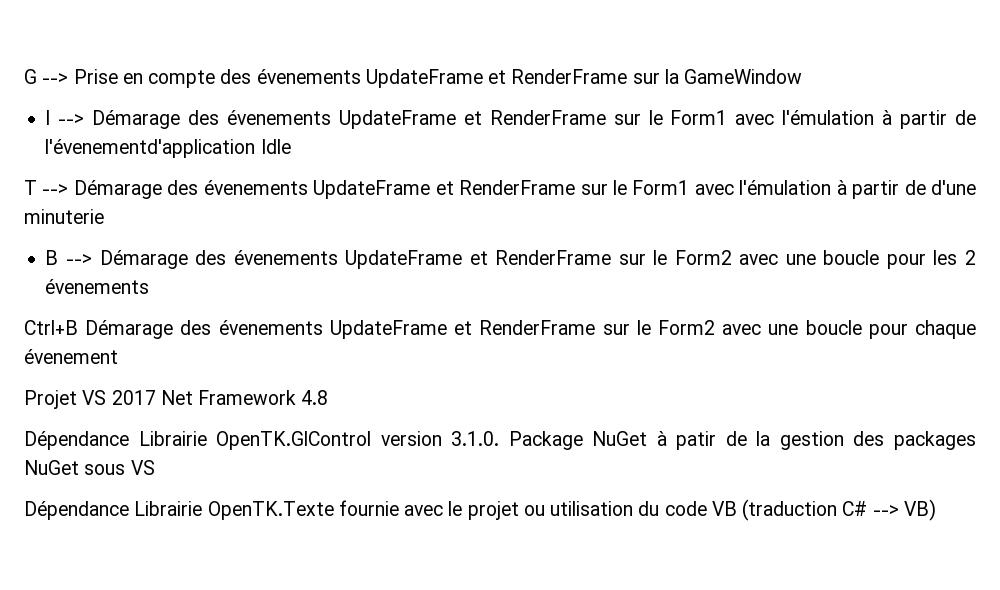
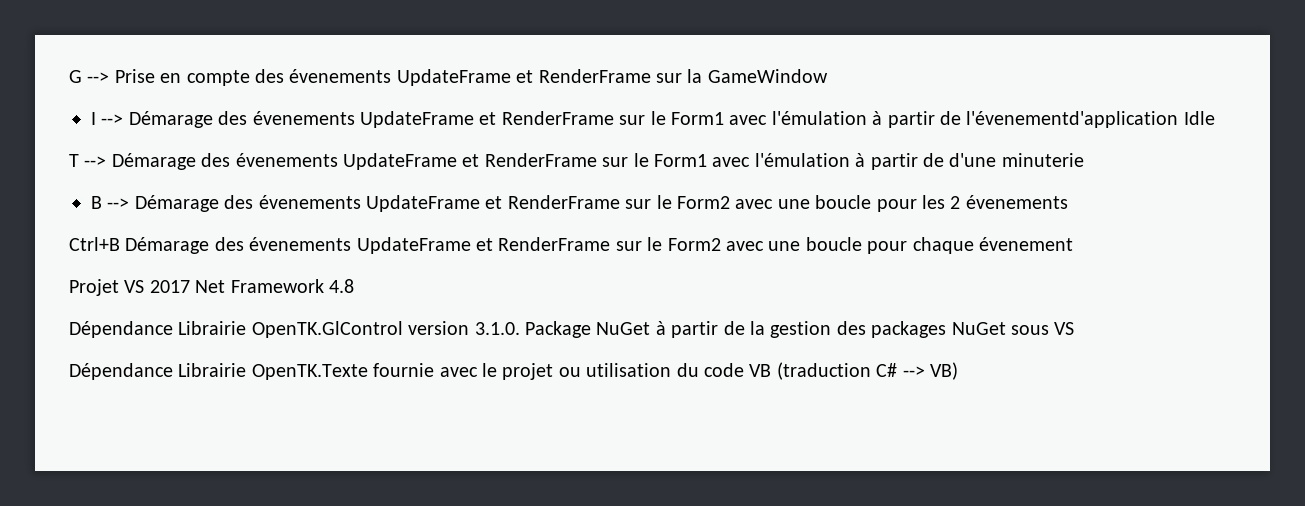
- Dépendance Librairie OpenTK.GlControl version 3.1.0. Package NuGet à patir de la gestion des packages NuGet sous VS
+ Dépendance Librairie OpenTK.GlControl version 3.1.0. Package NuGet à partir de la gestion des packages NuGet sous VS

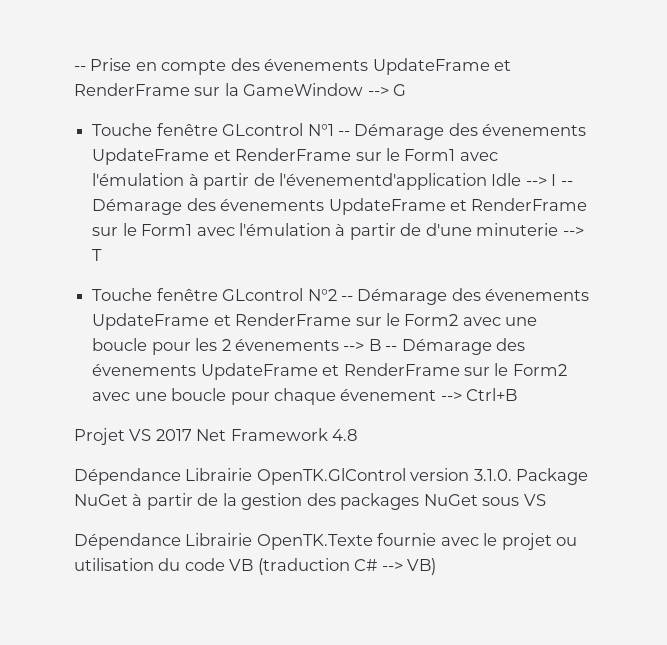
- G --> Prise en compte des évenements UpdateFrame et RenderFrame sur la GameWindow
- I --> Démarage des évenements UpdateFrame et RenderFrame sur le Form1 avec l'émulation à partir de l'évenementd'application Idle
- T --> Démarage des évenements UpdateFrame et RenderFrame sur le Form1 avec l'émulation à partir de d'une minuterie
- B --> Démarage des évenements UpdateFrame et RenderFrame sur le Form2 avec une boucle pour les 2 évenements
- Ctrl+B Démarage des évenements UpdateFrame et RenderFrame sur le Form2 avec une boucle pour chaque évenement
+ -- Prise en compte des évenements UpdateFrame et RenderFrame sur la GameWindow --> G
+ Touche fenêtre GLcontrol N°1 -- Démarage des évenements UpdateFrame et RenderFrame sur le Form1 avec l'émulation à partir de l'évenementd'application Idle --> I -- Démarage des évenements UpdateFrame et RenderFrame sur le Form1 avec l'émulation à partir de d'une minuterie --> T
+ Touche fenêtre GLcontrol N°2 -- Démarage des évenements UpdateFrame et RenderFrame sur le Form2 avec une boucle pour les 2 évenements --> B -- Démarage des évenements UpdateFrame et RenderFrame sur le Form2 avec une boucle pour chaque évenement --> Ctrl+B

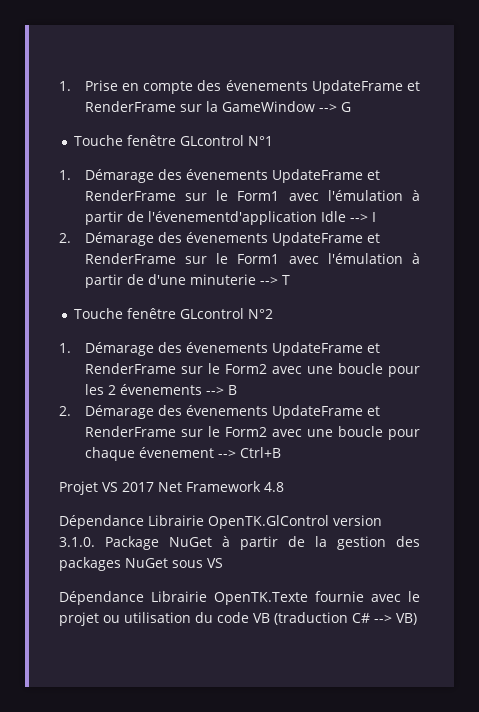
- -- Prise en compte des évenements UpdateFrame et RenderFrame sur la GameWindow --> G
+ 1. Prise en compte des évenements UpdateFrame et RenderFrame sur la GameWindow --> G
- Touche fenêtre GLcontrol N°1 -- Démarage des évenements UpdateFrame et RenderFrame sur le Form1 avec l'émulation à partir de l'évenementd'application Idle --> I -- Démarage des évenements UpdateFrame et RenderFrame sur le Form1 avec l'émulation à partir de d'une minuterie --> T
+ Touche fenêtre GLcontrol N°1
+ 1. Démarage des évenements UpdateFrame et RenderFrame sur le Form1 avec l'émulation à partir de l'évenementd'application Idle --> I
+ 2. Démarage des évenements UpdateFrame et RenderFrame sur le Form1 avec l'émulation à partir de d'une minuterie --> T
- Touche fenêtre GLcontrol N°2 -- Démarage des évenements UpdateFrame et RenderFrame sur le Form2 avec une boucle pour les 2 évenements --> B -- Démarage des évenements UpdateFrame et RenderFrame sur le Form2 avec une boucle pour chaque évenement --> Ctrl+B
+ Touche fenêtre GLcontrol N°2
+ 1. Démarage des évenements UpdateFrame et RenderFrame sur le Form2 avec une boucle pour les 2 évenements --> B
+ 2. Démarage des évenements UpdateFrame et RenderFrame sur le Form2 avec une boucle pour chaque évenement --> Ctrl+B

